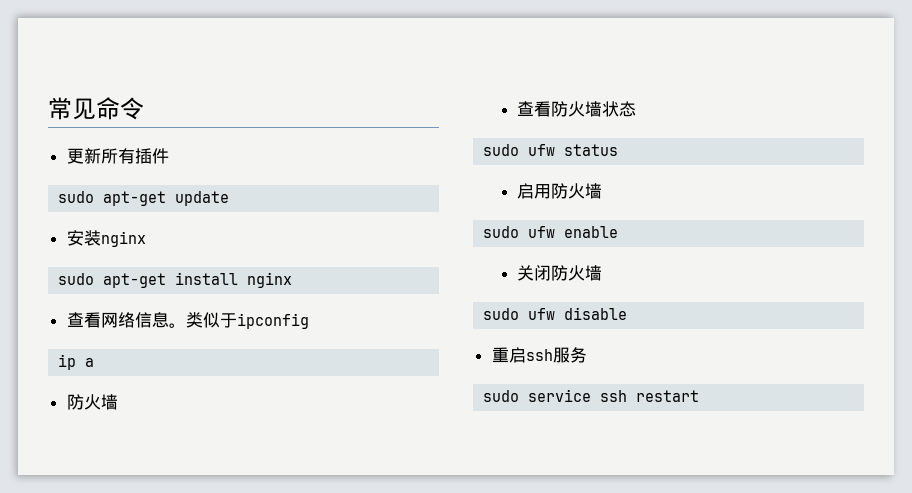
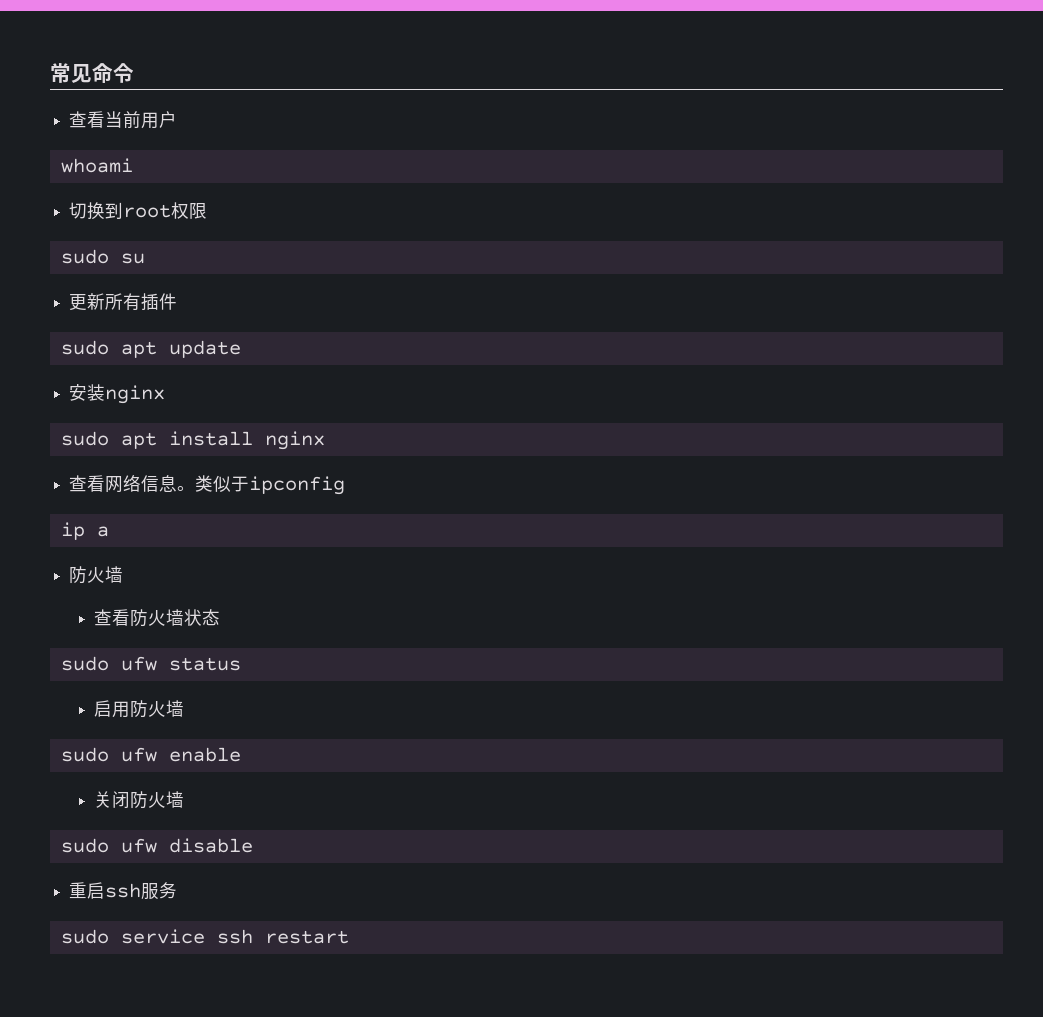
+ 查看当前用户
+ whoami
+ 切换到root权限
+ sudo su
- sudo apt-get update
+ sudo apt update
- sudo apt-get install nginx
+ sudo apt install nginx

